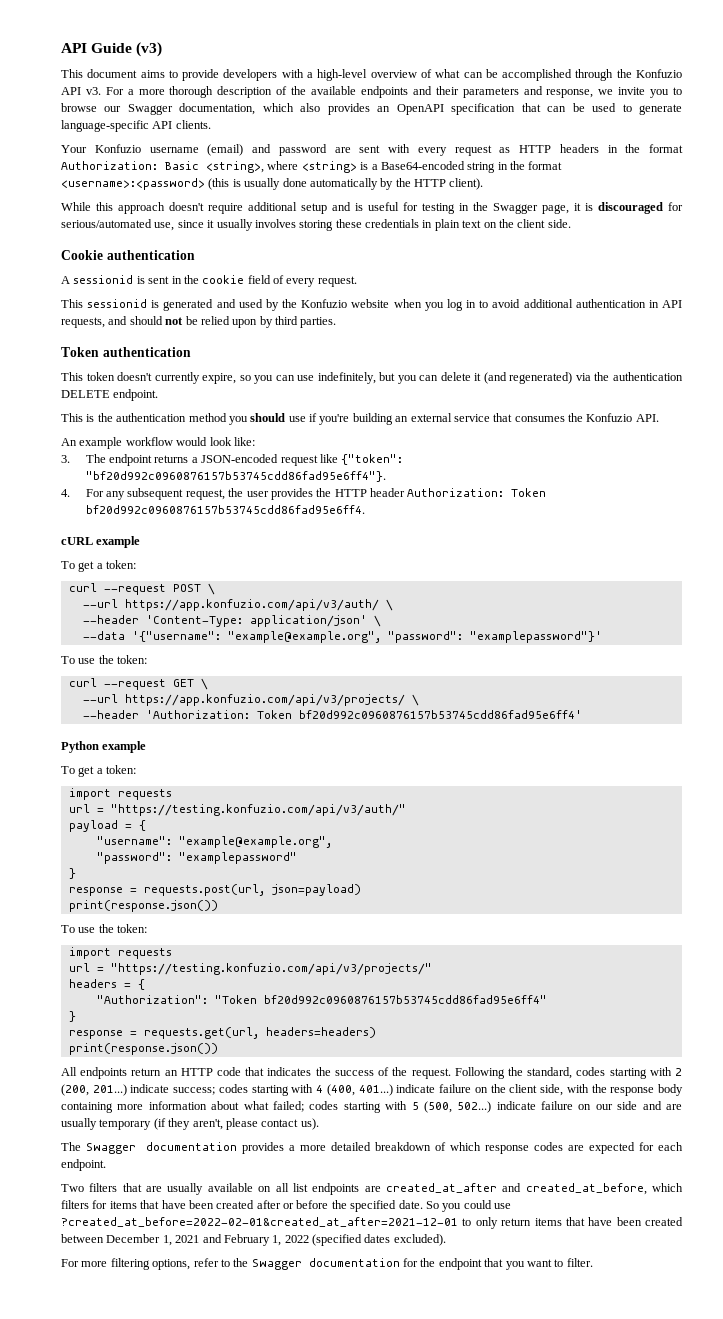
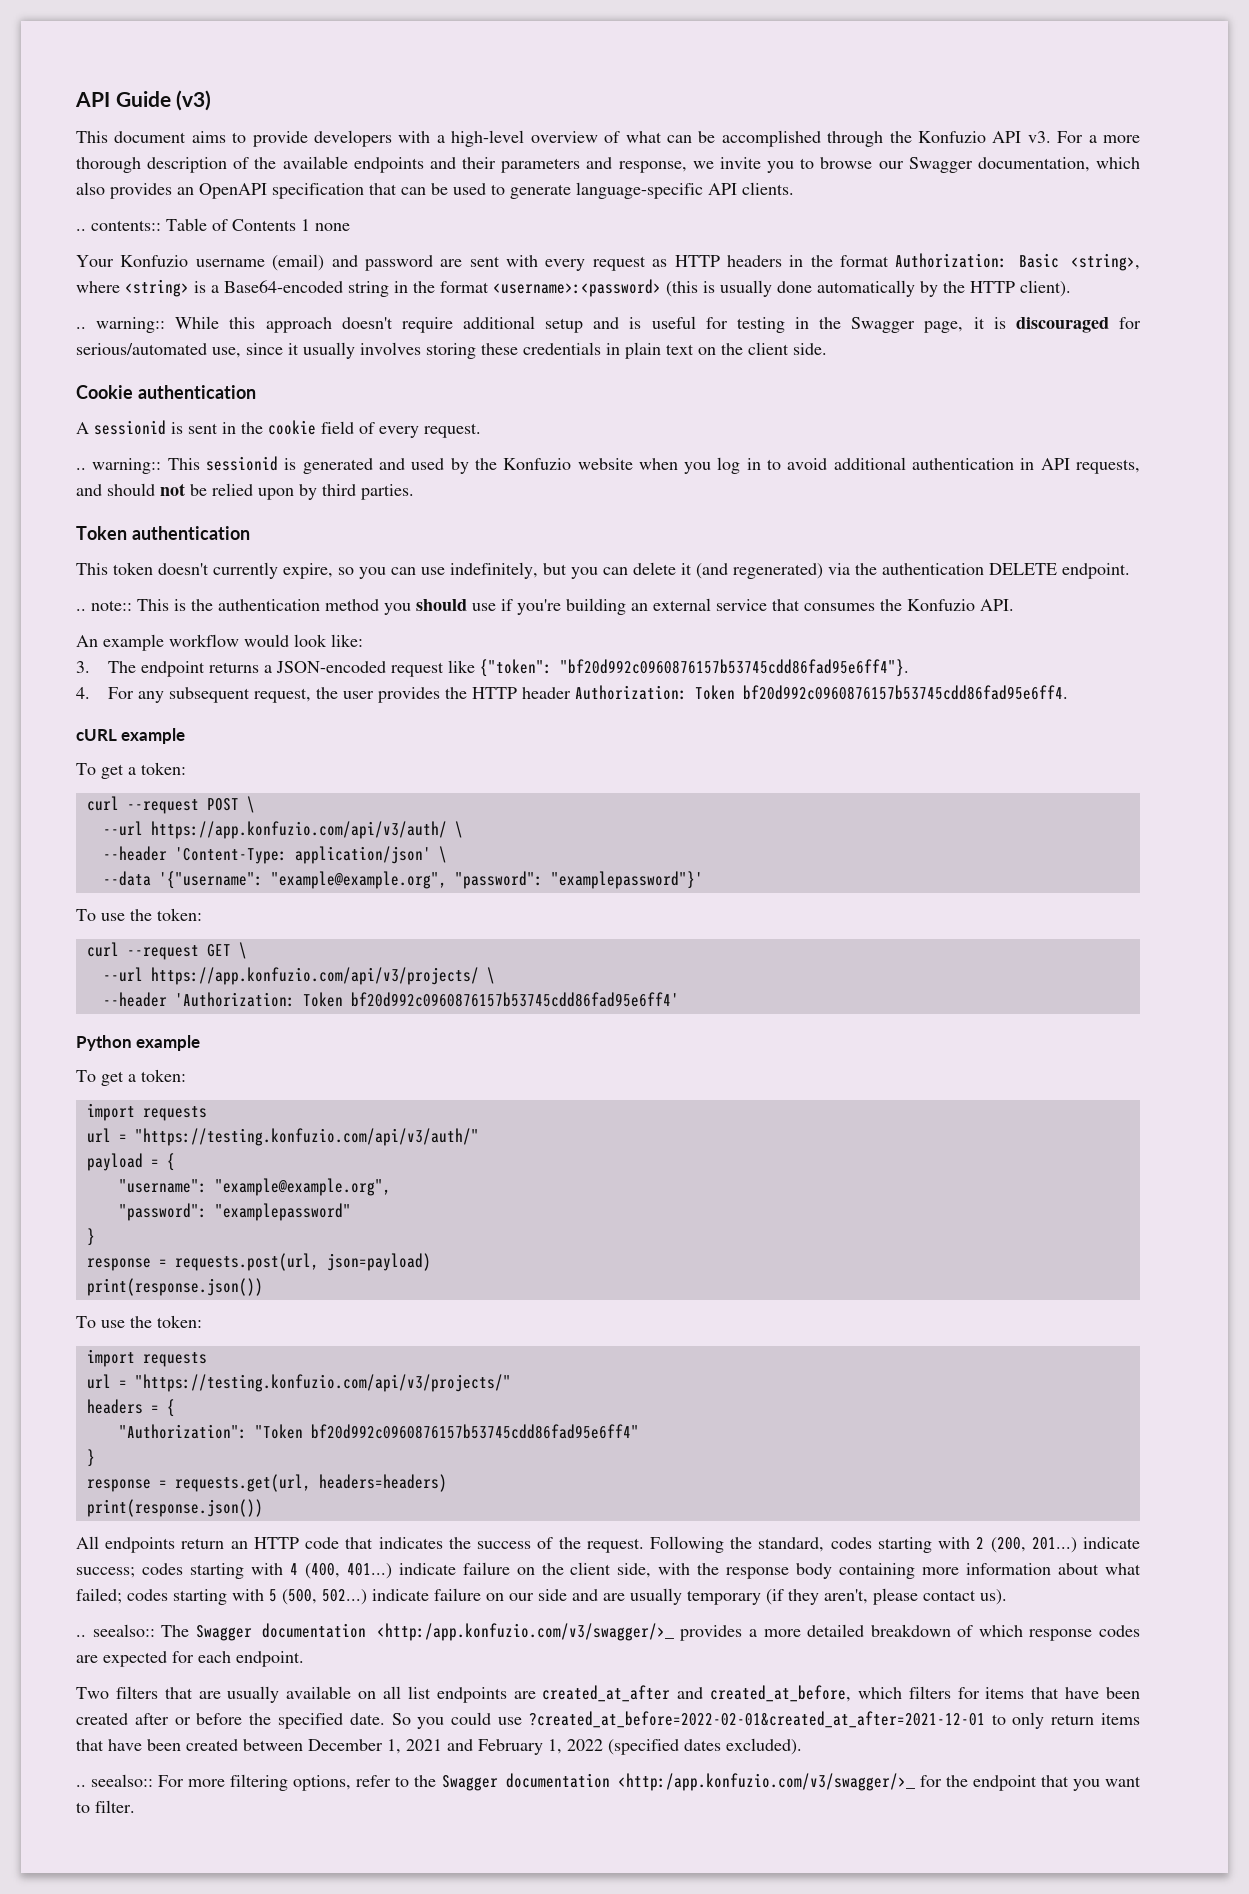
+ .. contents:: Table of Contents 1 none
- While this approach doesn't require additional setup and is useful for testing in the Swagger page, it is discouraged for serious/automated use, since it usually involves storing these credentials in plain text on the client side.
+ .. warning:: While this approach doesn't require additional setup and is useful for testing in the Swagger page, it is discouraged for serious/automated use, since it usually involves storing these credentials in plain text on the client side.
- This sessionid is generated and used by the Konfuzio website when you log in to avoid additional authentication in API requests, and should not be relied upon by third parties.
+ .. warning:: This sessionid is generated and used by the Konfuzio website when you log in to avoid additional authentication in API requests, and should not be relied upon by third parties.
- This is the authentication method you should use if you're building an external service that consumes the Konfuzio API.
+ .. note:: This is the authentication method you should use if you're building an external service that consumes the Konfuzio API.
- The Swagger documentation provides a more detailed breakdown of which response codes are expected for each endpoint.
+ .. seealso:: The Swagger documentation <http:/app.konfuzio.com/v3/swagger/>_ provides a more detailed breakdown of which response codes are expected for each endpoint.
- For more filtering options, refer to the Swagger documentation for the endpoint that you want to filter.
+ .. seealso:: For more filtering options, refer to the Swagger documentation <http:/app.konfuzio.com/v3/swagger/>_ for the endpoint that you want to filter.

